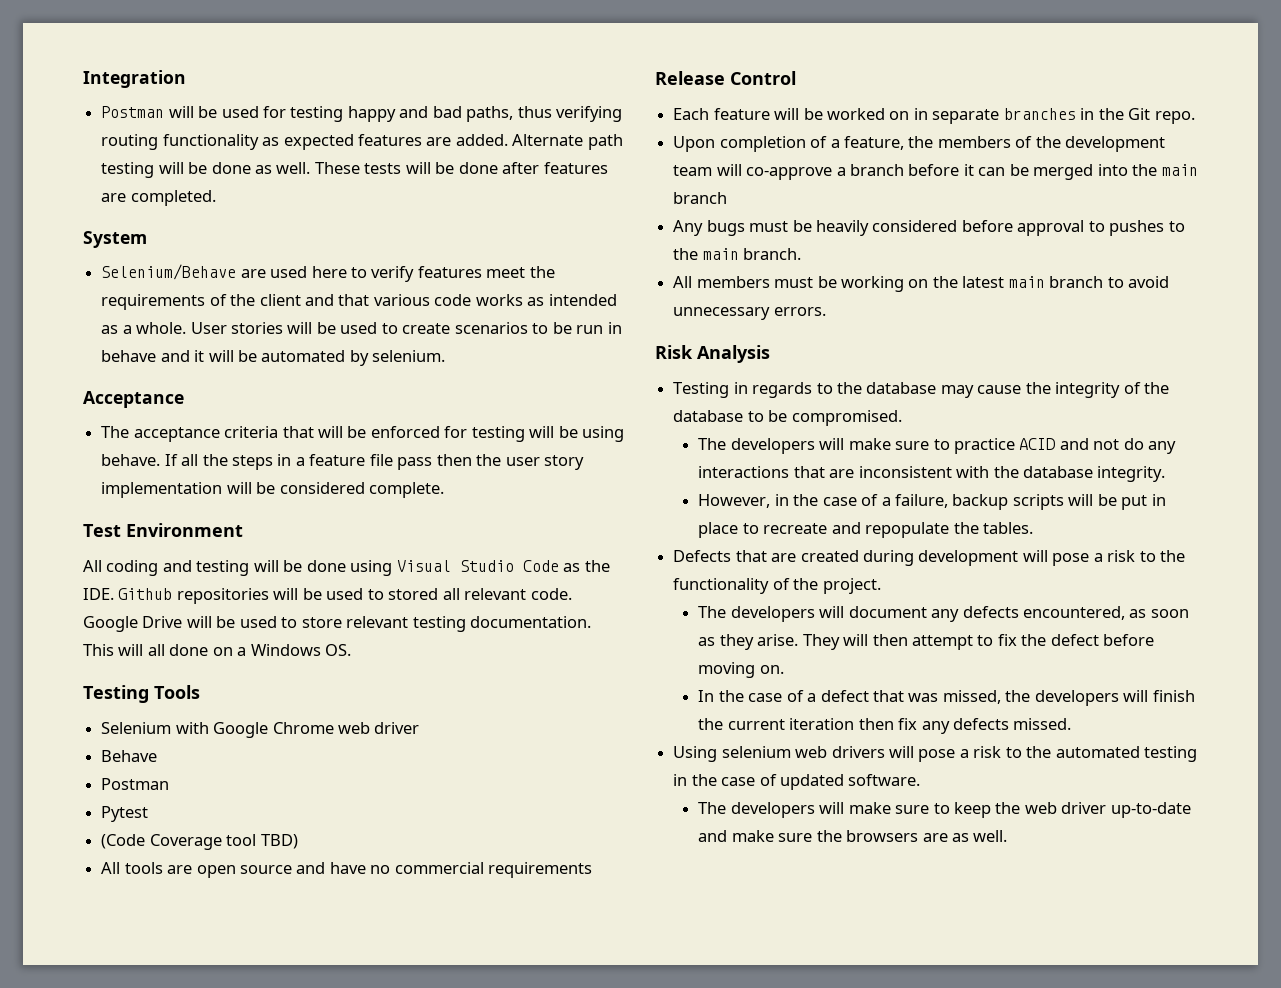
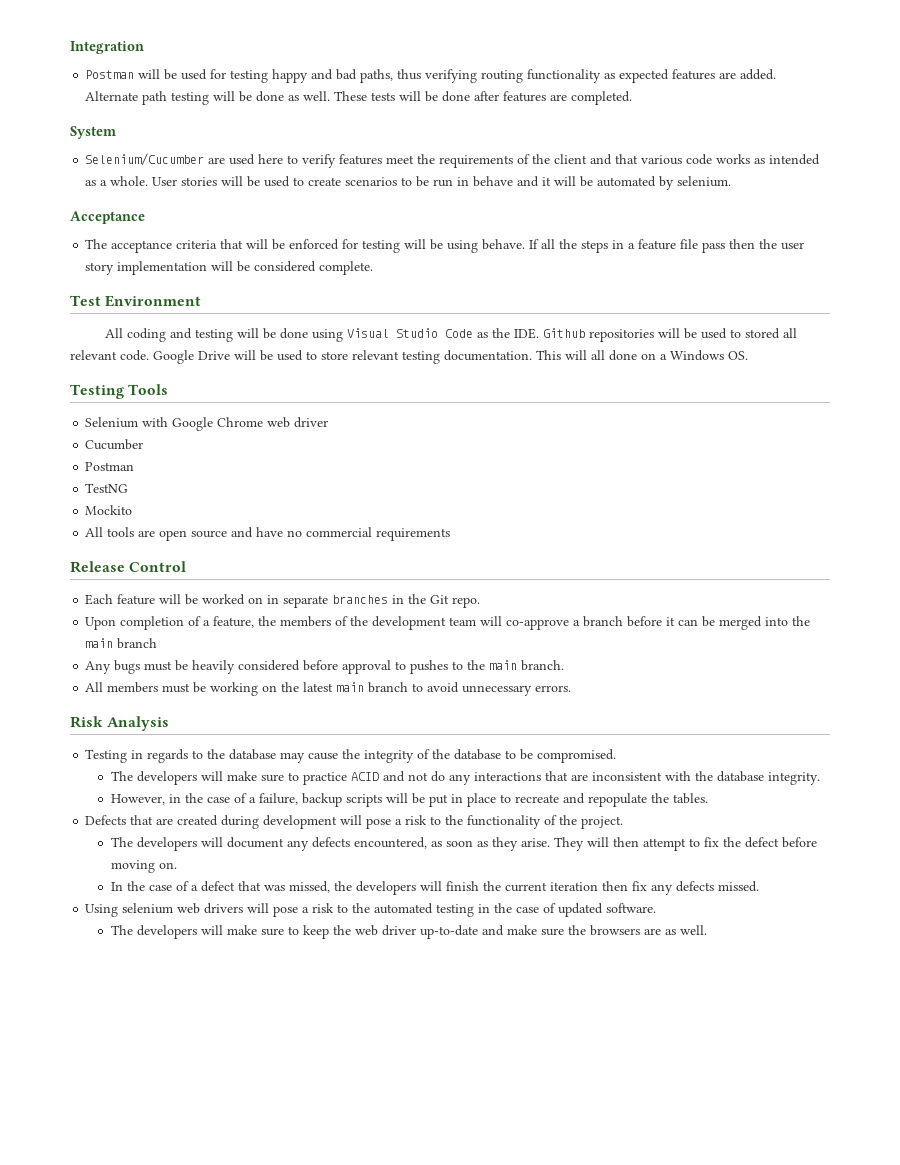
- Selenium/Behave are used here to verify features meet the requirements of the client and that various code works as intended as a whole.
+ Selenium/Cucumber are used here to verify features meet the requirements of the client and that various code works as intended as a whole.
- Behave
+ Cucumber
- Pytest
- (Code Coverage tool TBD)
+ TestNG
+ Mockito

